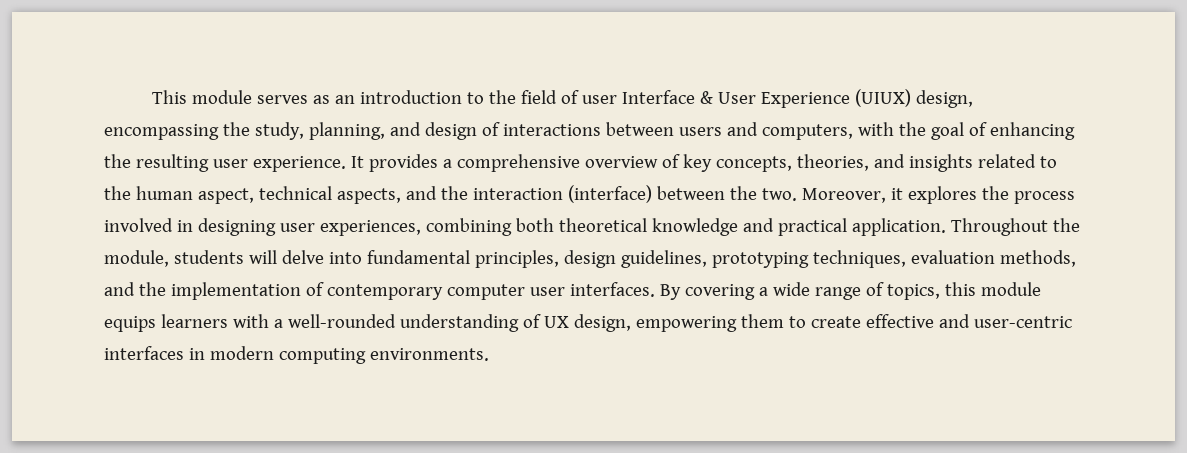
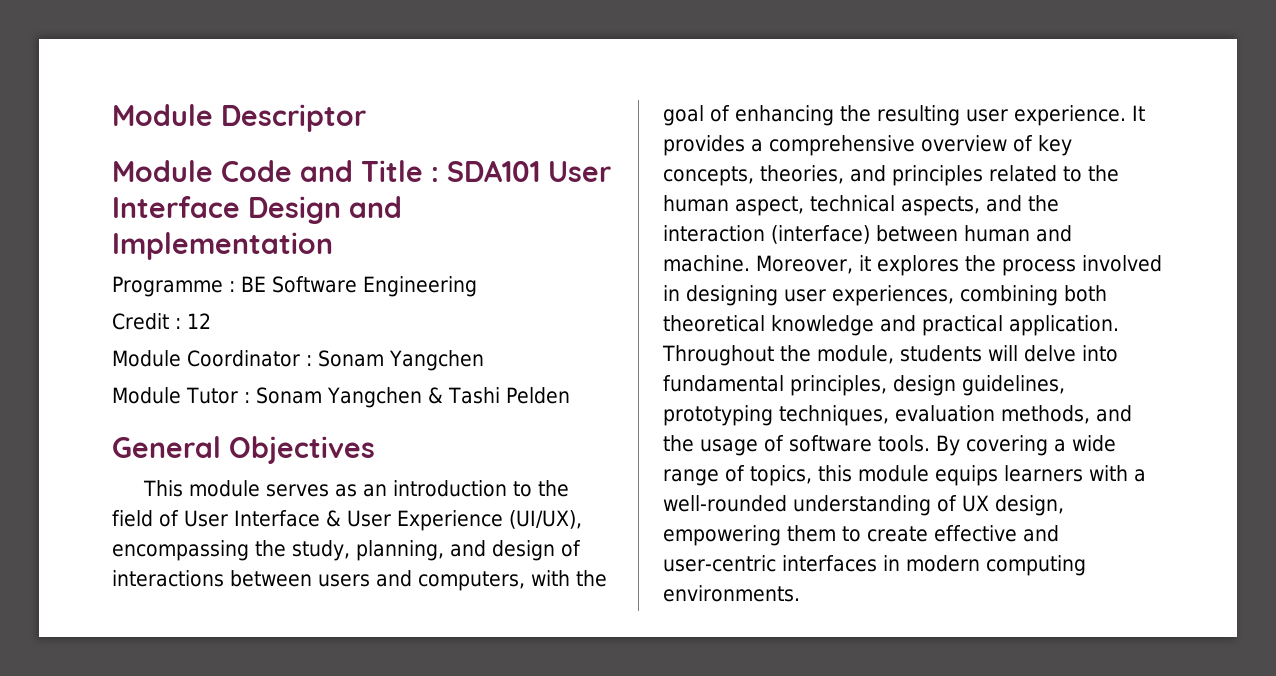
+ Module Descriptor
+ Module Code and Title : SDA101 User Interface Design and Implementation
+ Programme : BE Software Engineering
+ Credit : 12
+ Module Coordinator : Sonam Yangchen
+ Module Tutor : Sonam Yangchen & Tashi Pelden
+ General Objectives
- This module serves as an introduction to the field of user Interface & User Experience (UIUX) design, encompassing the study, planning, and design of interactions between users and computers, with the goal of enhancing the resulting user experience.
+ This module serves as an introduction to the field of User Interface & User Experience (UI/UX), encompassing the study, planning, and design of interactions between users and computers, with the goal of enhancing the resulting user experience.
- It provides a comprehensive overview of key concepts, theories, and insights related to the human aspect, technical aspects, and the interaction (interface) between the two.
+ It provides a comprehensive overview of key concepts, theories, and principles related to the human aspect, technical aspects, and the interaction (interface) between human and machine.
- Throughout the module, students will delve into fundamental principles, design guidelines, prototyping techniques, evaluation methods, and the implementation of contemporary computer user interfaces.
+ Throughout the module, students will delve into fundamental principles, design guidelines, prototyping techniques, evaluation methods, and the usage of software tools.

